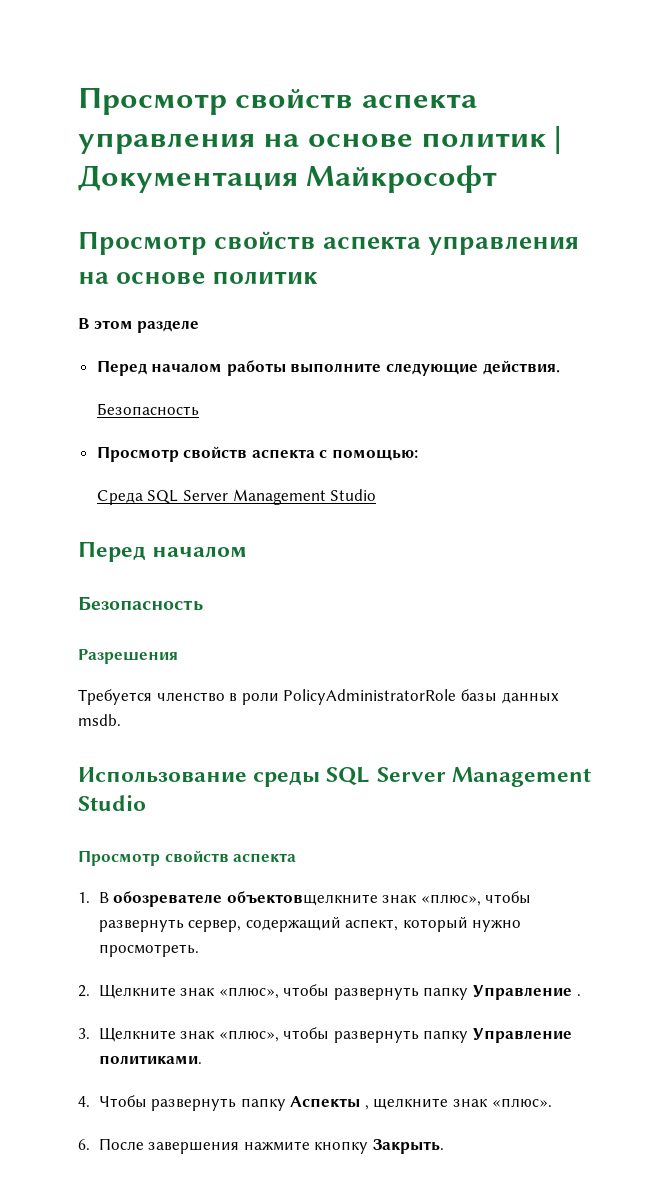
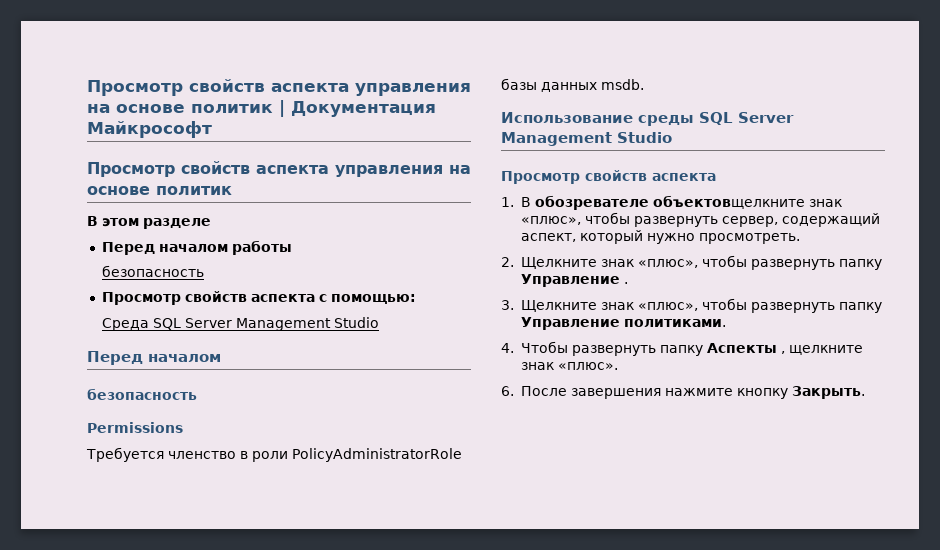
- Перед началом работы выполните следующие действия.
- Безопасность
+ Перед началом работы
+ безопасность
  Среда SQL Server Management Studio
  Перед началом
- Безопасность
- Разрешения
+ безопасность
+ Permissions

